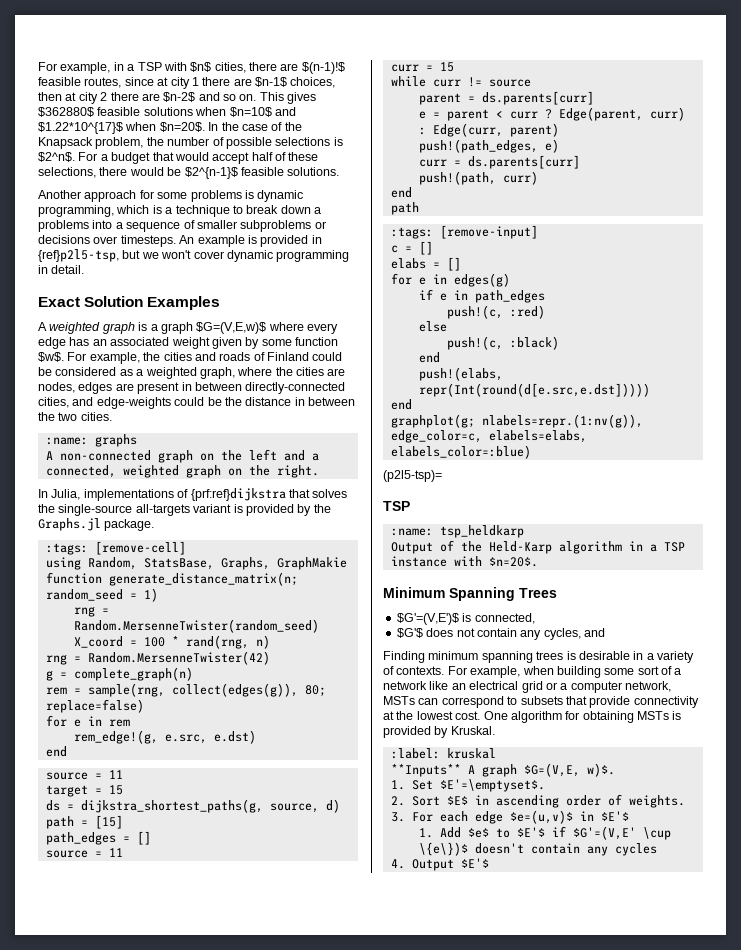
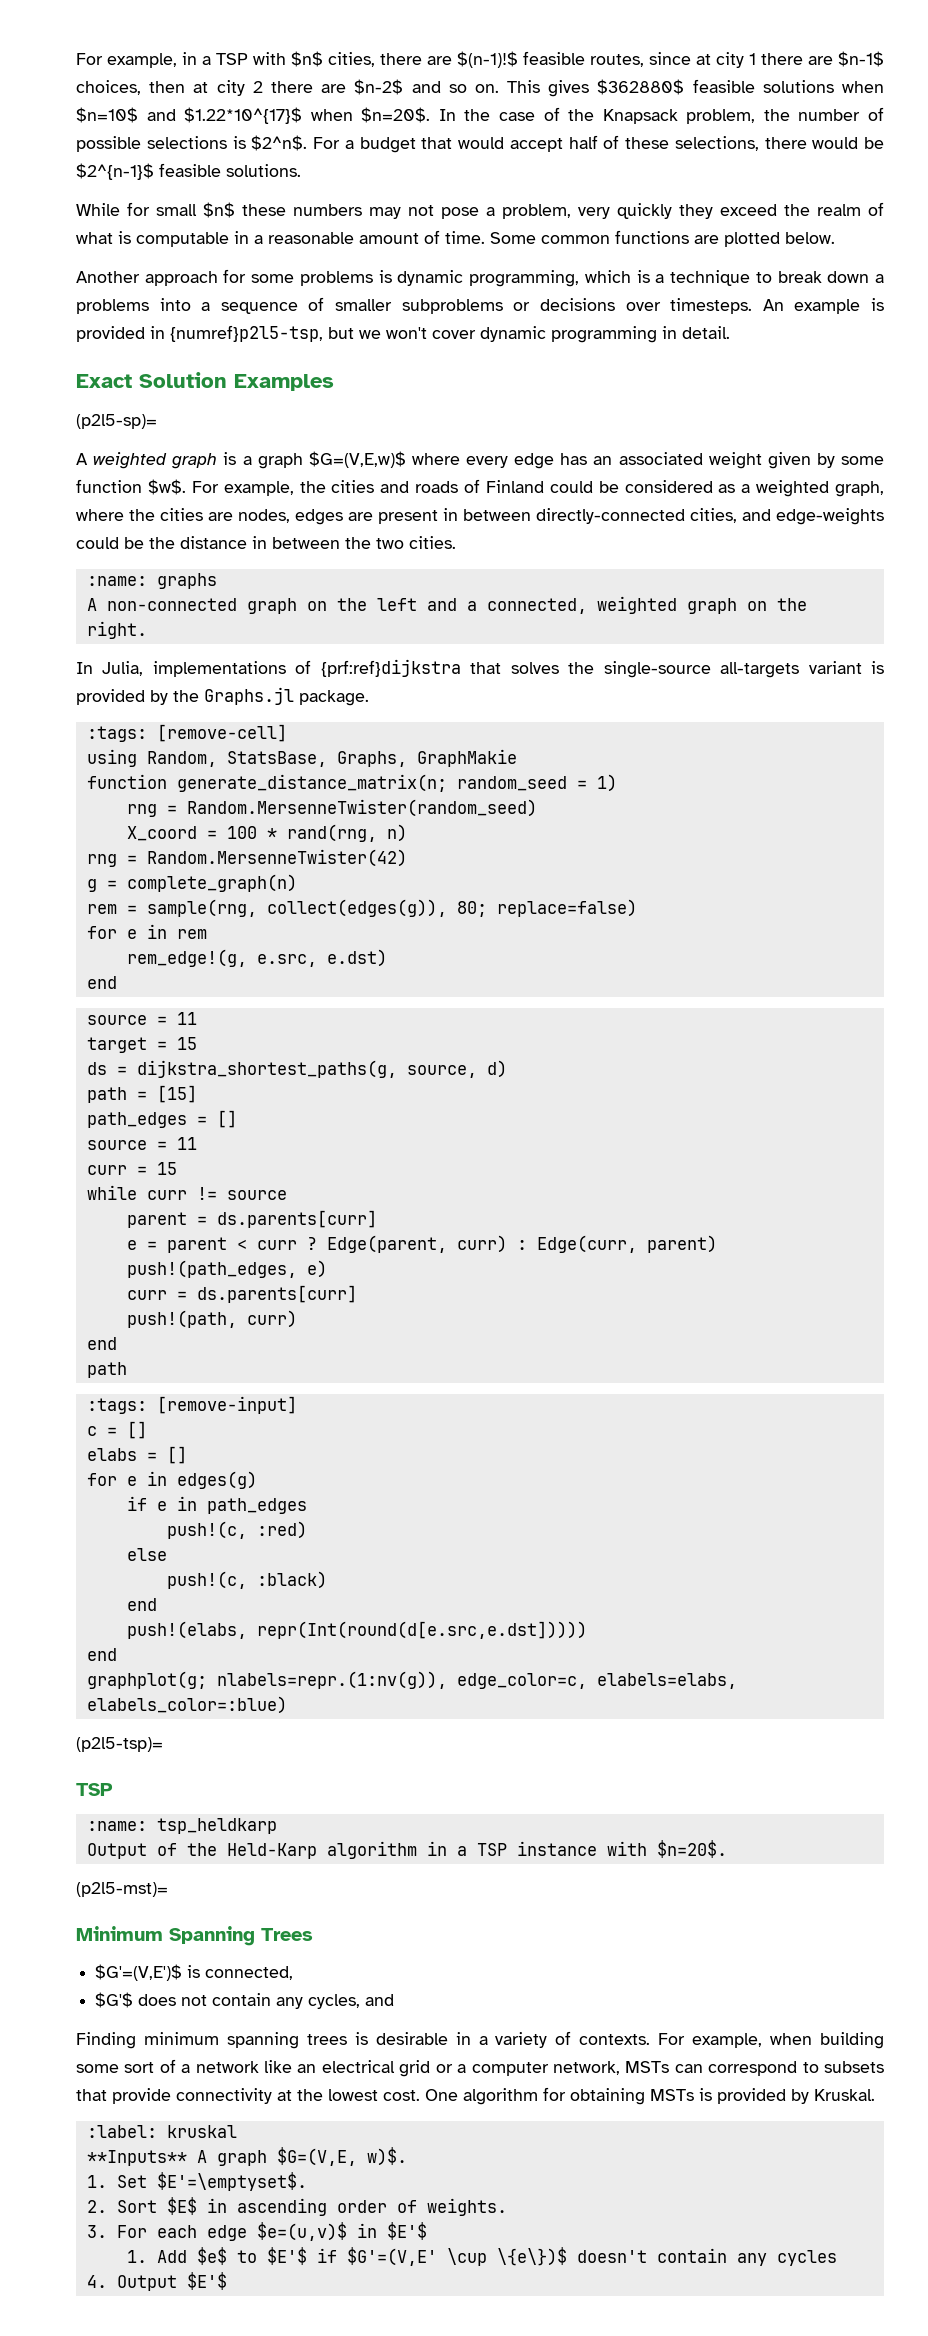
+ While for small $n$ these numbers may not pose a problem, very quickly they exceed the realm of what is computable in a reasonable amount of time. Some common functions are plotted below.
- An example is provided in {ref}p2l5-tsp, but we won't cover dynamic programming in detail.
+ An example is provided in {numref}p2l5-tsp, but we won't cover dynamic programming in detail.
+ (p2l5-sp)=
+ (p2l5-mst)=

